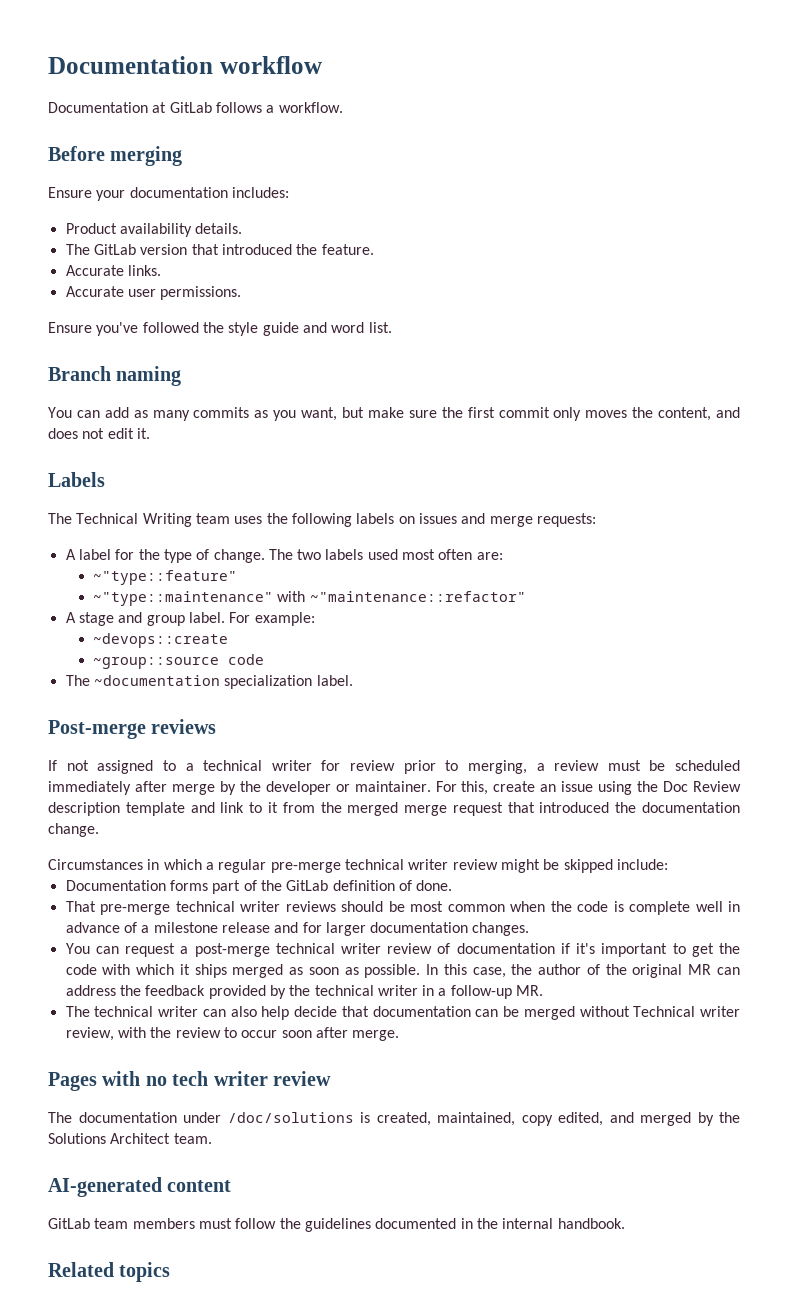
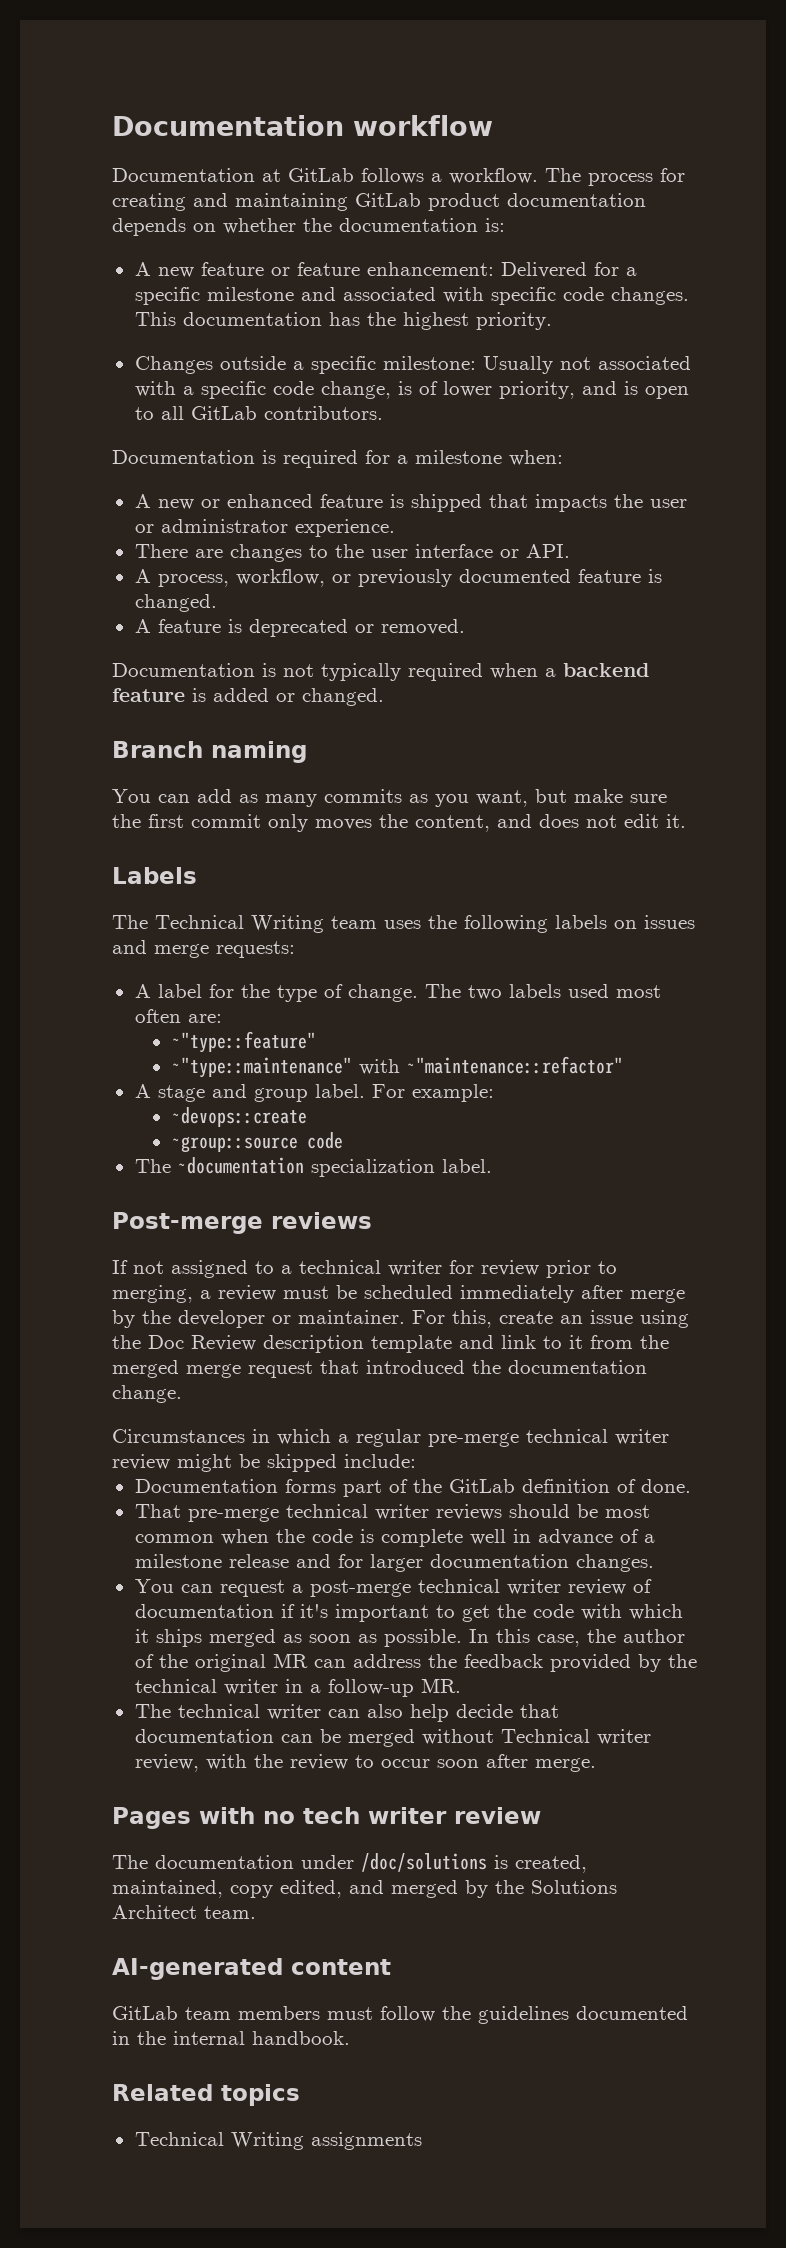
- Documentation at GitLab follows a workflow.
- Before merging
- Ensure your documentation includes:
- Product availability details.
- The GitLab version that introduced the feature.
- Accurate links.
- Accurate user permissions.
- Ensure you've followed the style guide and word list.
+ Documentation at GitLab follows a workflow. The process for creating and maintaining GitLab product documentation depends on whether the documentation is:
+ A new feature or feature enhancement: Delivered for a specific milestone and associated with specific code changes. This documentation has the highest priority.
+ Changes outside a specific milestone: Usually not associated with a specific code change, is of lower priority, and is open to all GitLab contributors.
+ Documentation is required for a milestone when:
+ A new or enhanced feature is shipped that impacts the user or administrator experience.
+ There are changes to the user interface or API.
+ A process, workflow, or previously documented feature is changed.
+ A feature is deprecated or removed.
+ Documentation is not typically required when a backend feature is added or changed.
+ Technical Writing assignments

